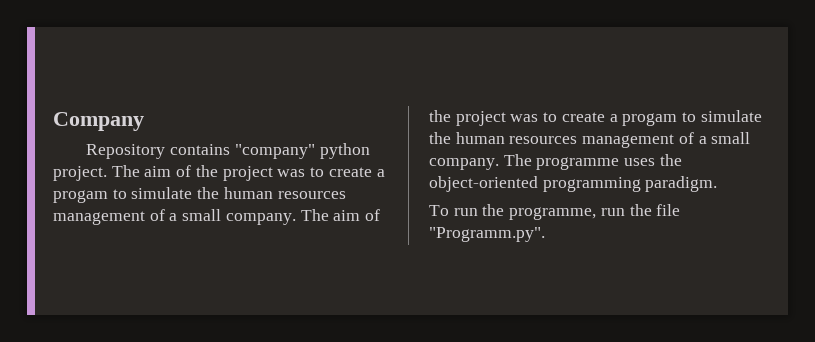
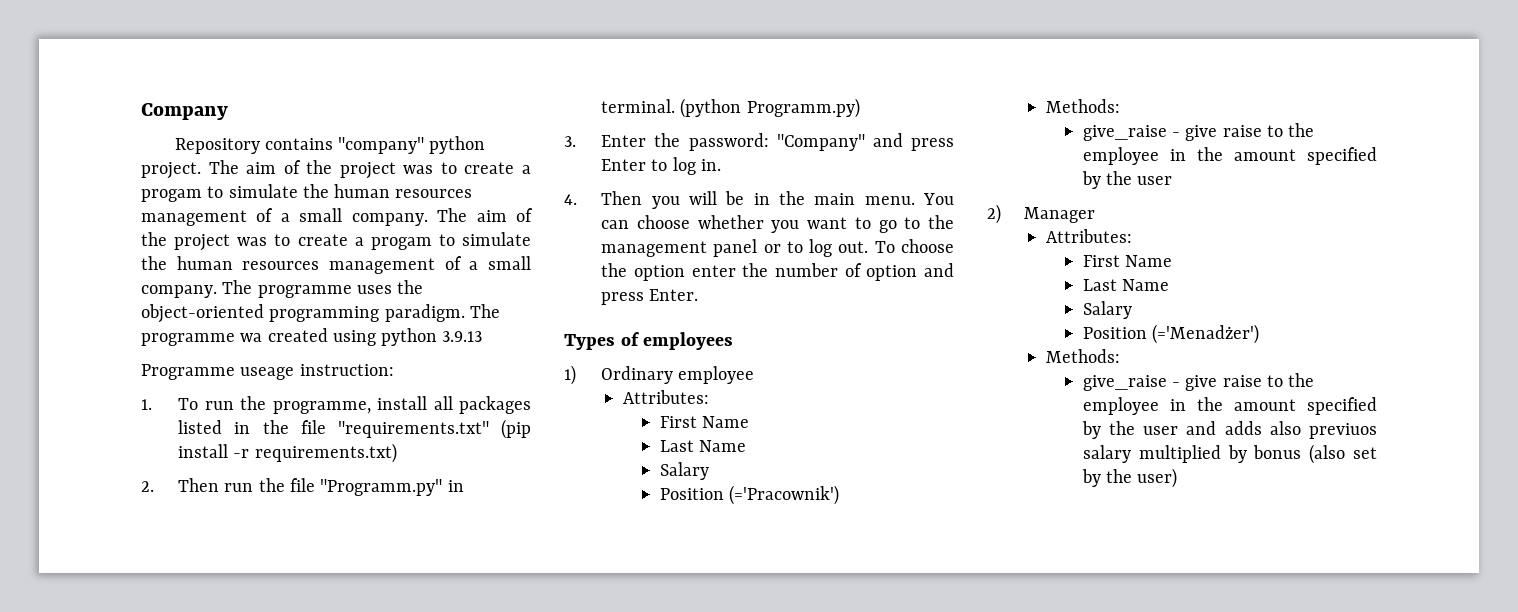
- The programme uses the object-oriented programming paradigm.
- To run the programme, run the file "Programm.py".
+ The programme uses the object-oriented programming paradigm. The programme wa created using python 3.9.13
+ Programme useage instruction:
+ 1. To run the programme, install all packages listed in the file "requirements.txt" (pip install -r requirements.txt)
+ 2. Then run the file "Programm.py" in terminal. (python Programm.py)
+ 3. Enter the password: "Company" and press Enter to log in.
+ 4. Then you will be in the main menu. You can choose whether you want to go to the management panel or to log out. To choose the option enter the number of option and press Enter.
+ Types of employees
+ 1) Ordinary employee
+ Attributes:
+ First Name
+ Last Name
+ Salary
+ Position (='Pracownik')
+ Methods:
+ give_raise - give raise to the employee in the amount specified by the user
+ 2) Manager
+ Attributes:
+ First Name
+ Last Name
+ Salary
+ Position (='Menadżer')
+ Methods:
+ give_raise - give raise to the employee in the amount specified by the user and adds also previuos salary multiplied by bonus (also set by the user)

